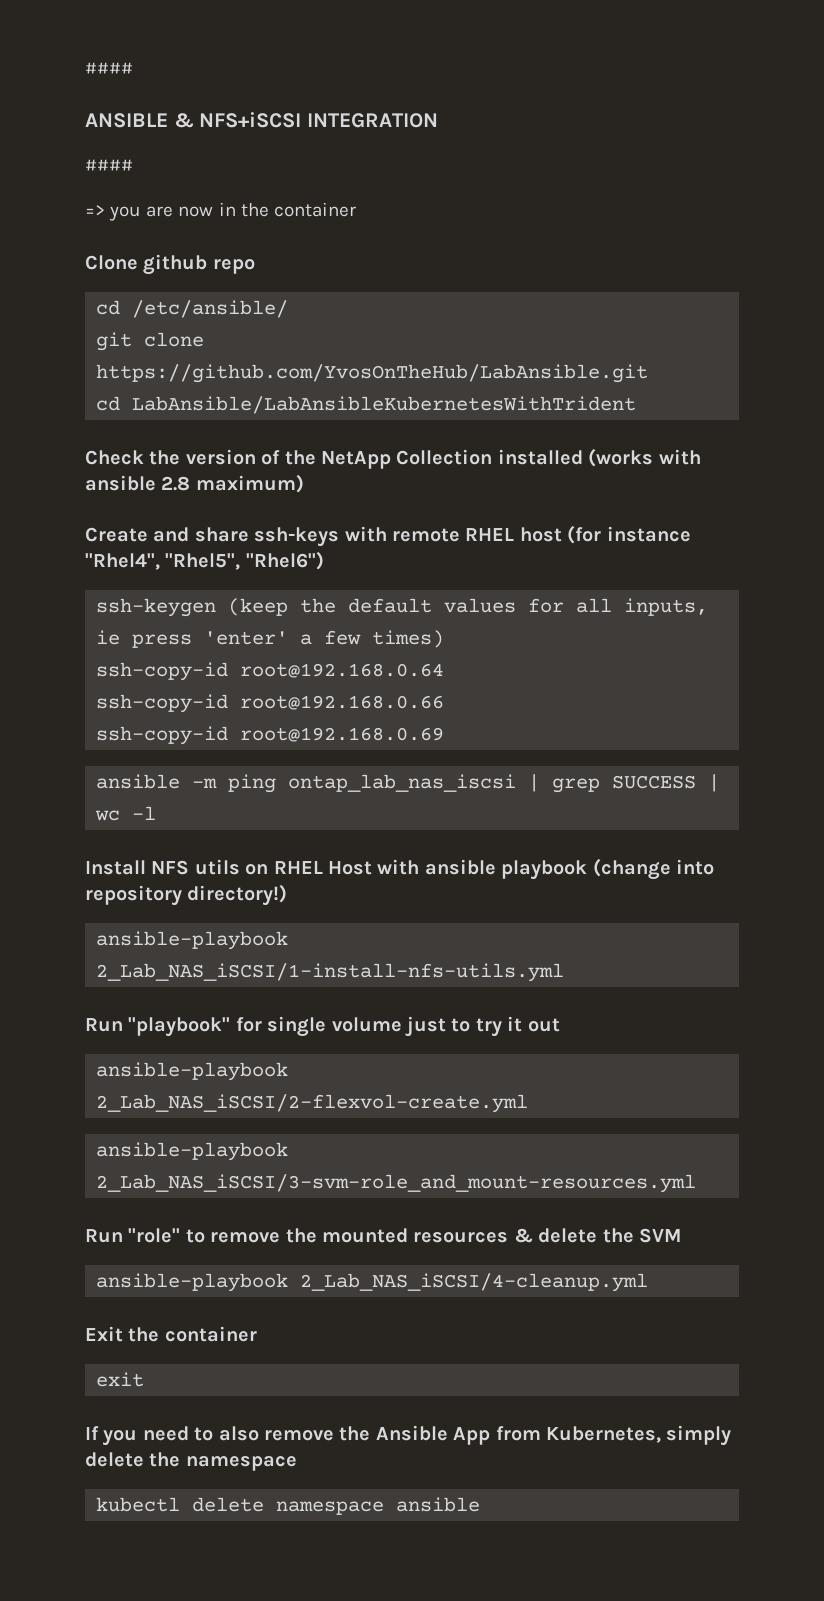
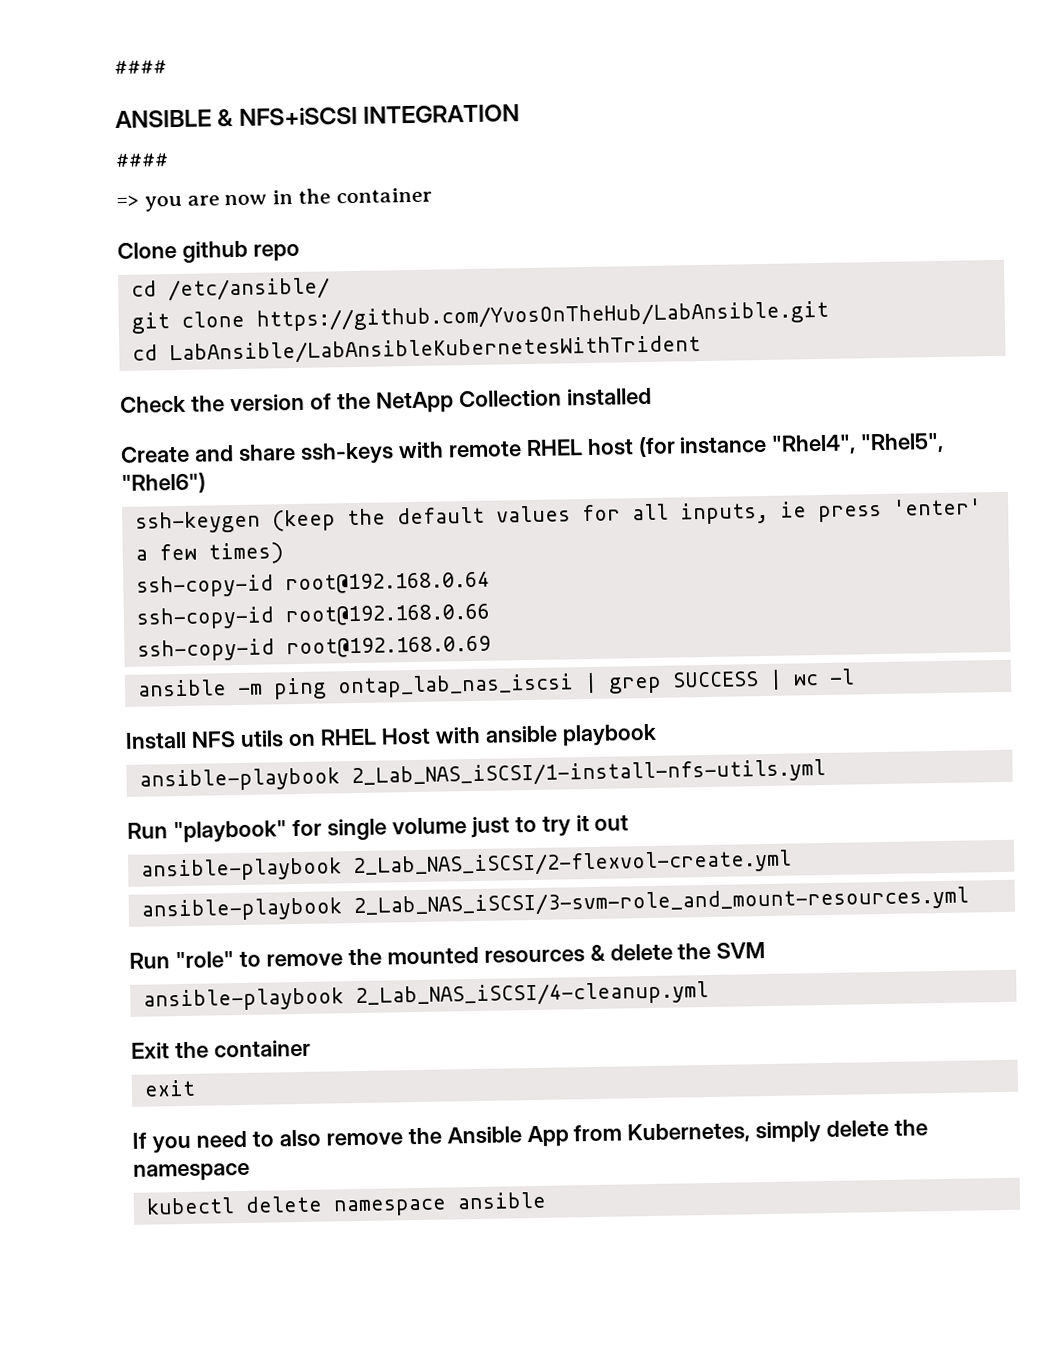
- Check the version of the NetApp Collection installed (works with ansible 2.8 maximum)
+ Check the version of the NetApp Collection installed
- Install NFS utils on RHEL Host with ansible playbook (change into repository directory!)
+ Install NFS utils on RHEL Host with ansible playbook

